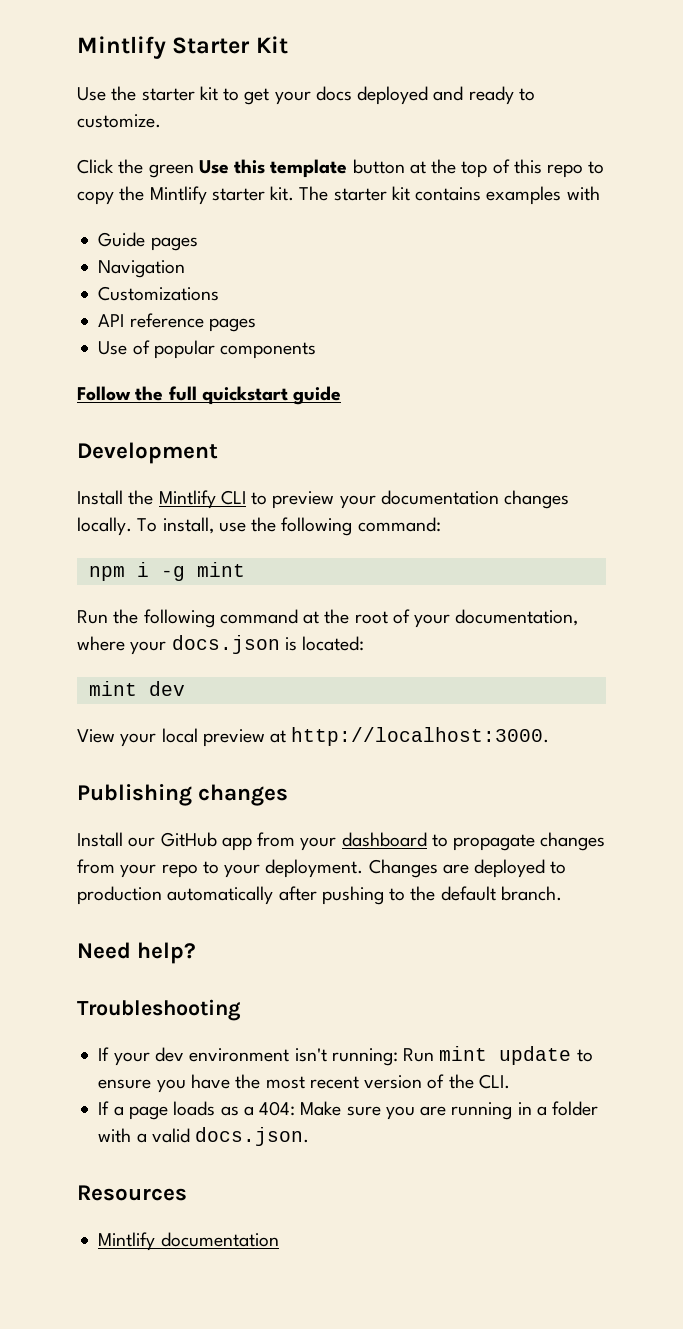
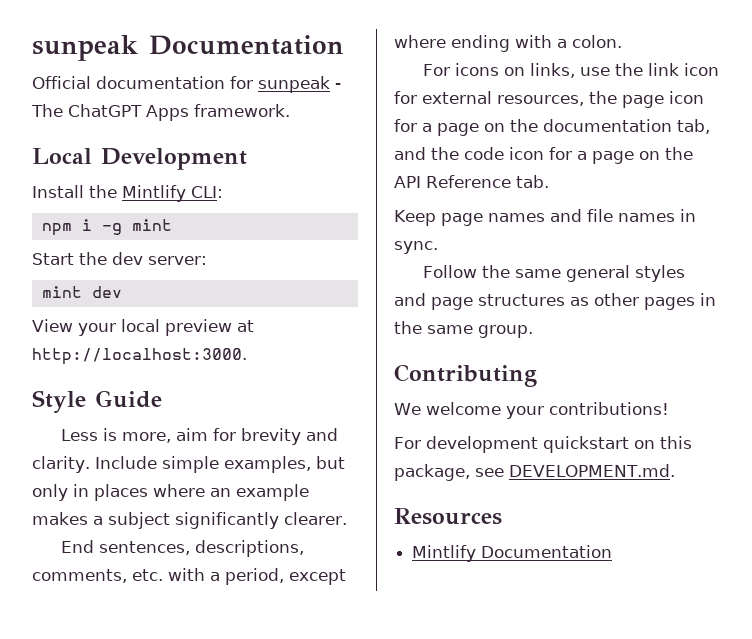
- Mintlify Starter Kit
- Use the starter kit to get your docs deployed and ready to customize.
- Click the green Use this template button at the top of this repo to copy the Mintlify starter kit. The starter kit contains examples with
- Guide pages
- Navigation
- Customizations
- API reference pages
- Use of popular components
- Follow the full quickstart guide
- Development
- Install the Mintlify CLI to preview your documentation changes locally. To install, use the following command:
+ sunpeak Documentation
+ Official documentation for sunpeak - The ChatGPT Apps framework.
+ Local Development
+ Install the Mintlify CLI:
  npm i -g mint
- Run the following command at the root of your documentation, where your docs.json is located:
+ Start the dev server:
- Publishing changes
- Install our GitHub app from your dashboard to propagate changes from your repo to your deployment. Changes are deployed to production automatically after pushing to the default branch.
- Need help?
- Troubleshooting
- If your dev environment isn't running: Run mint update to ensure you have the most recent version of the CLI.
- If a page loads as a 404: Make sure you are running in a folder with a valid docs.json.
+ Style Guide
+ Less is more, aim for brevity and clarity. Include simple examples, but only in places where an example makes a subject significantly clearer.
+ End sentences, descriptions, comments, etc. with a period, except where ending with a colon.
+ For icons on links, use the link icon for external resources, the page icon for a page on the documentation tab, and the code icon for a page on the API Reference tab.
+ Keep page names and file names in sync.
+ Follow the same general styles and page structures as other pages in the same group.
+ Contributing
+ We welcome your contributions!
+ For development quickstart on this package, see DEVELOPMENT.md.
- Mintlify documentation
+ Mintlify Documentation

